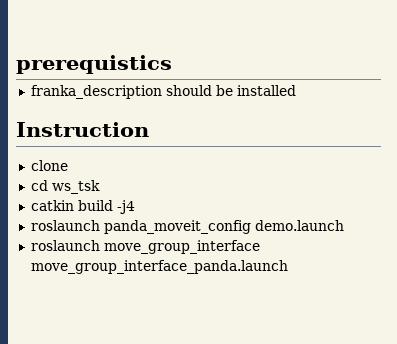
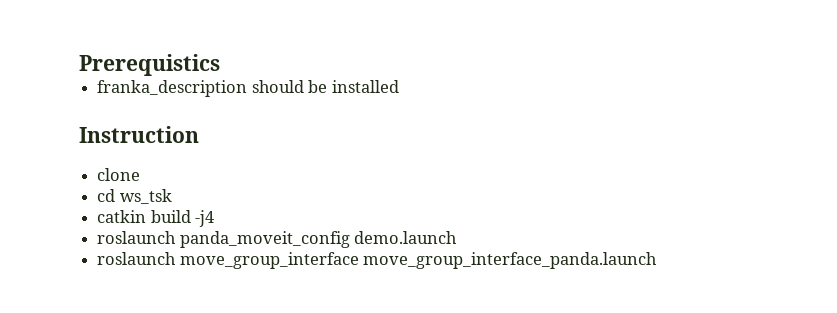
- prerequistics
+ Prerequistics

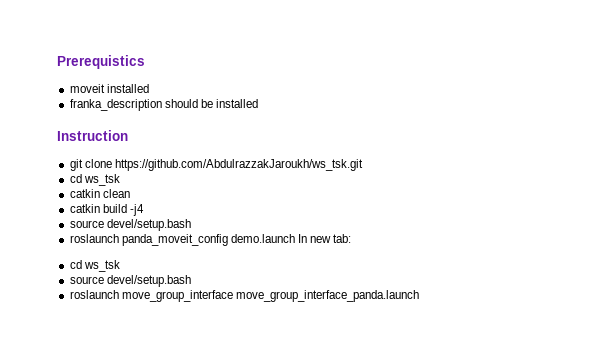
+ moveit installed
- clone
+ git clone https://github.com/AbdulrazzakJaroukh/ws_tsk.git
  cd ws_tsk
+ catkin clean
  catkin build -j4
+ source devel/setup.bash
- roslaunch panda_moveit_config demo.launch
+ roslaunch panda_moveit_config demo.launch In new tab:
+ cd ws_tsk
+ source devel/setup.bash

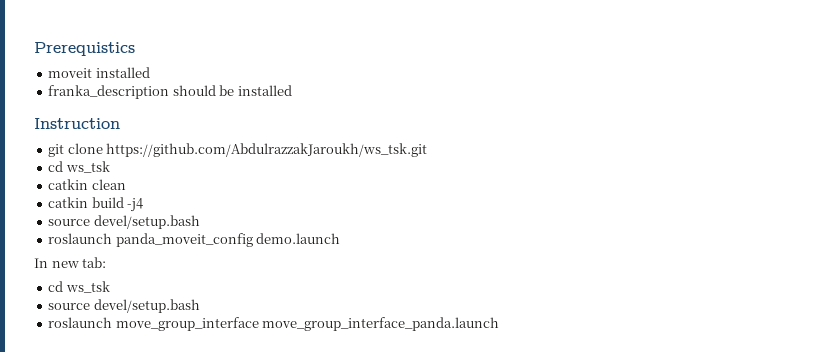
- roslaunch panda_moveit_config demo.launch In new tab:
+ roslaunch panda_moveit_config demo.launch
+ In new tab:

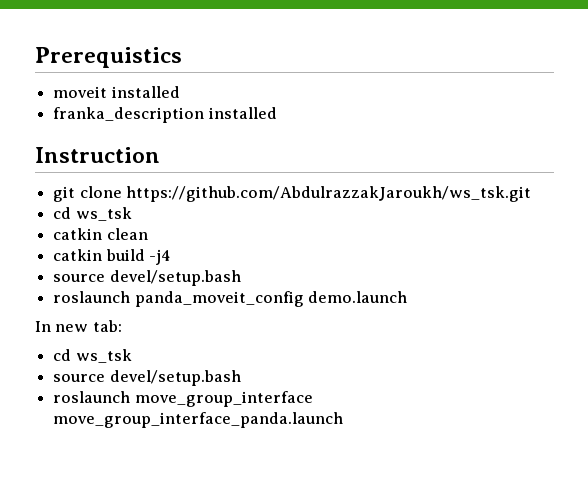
- franka_description should be installed
+ franka_description installed

